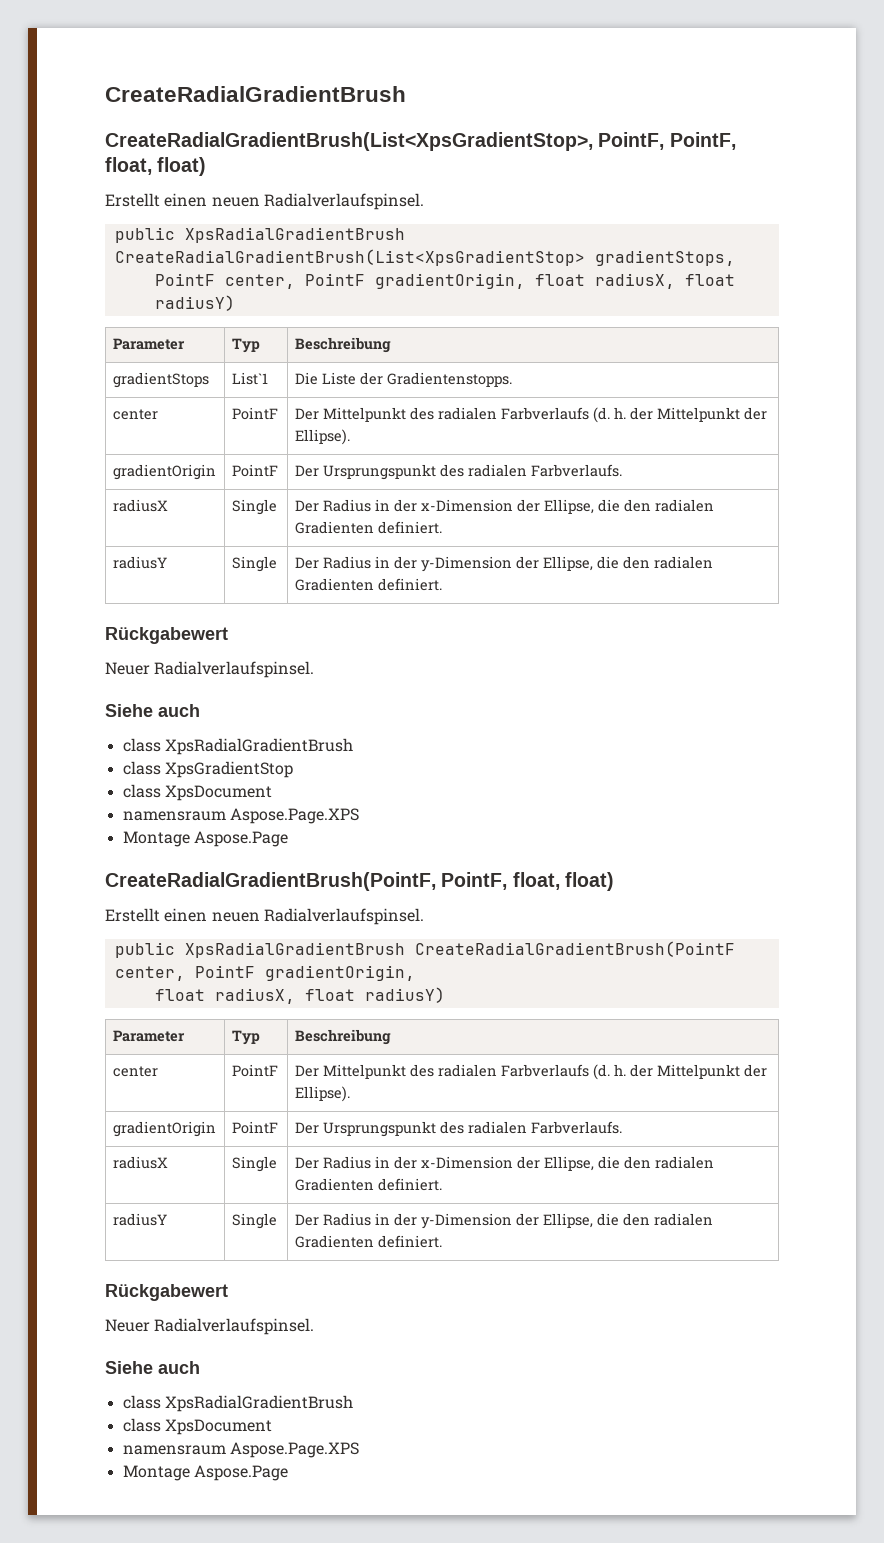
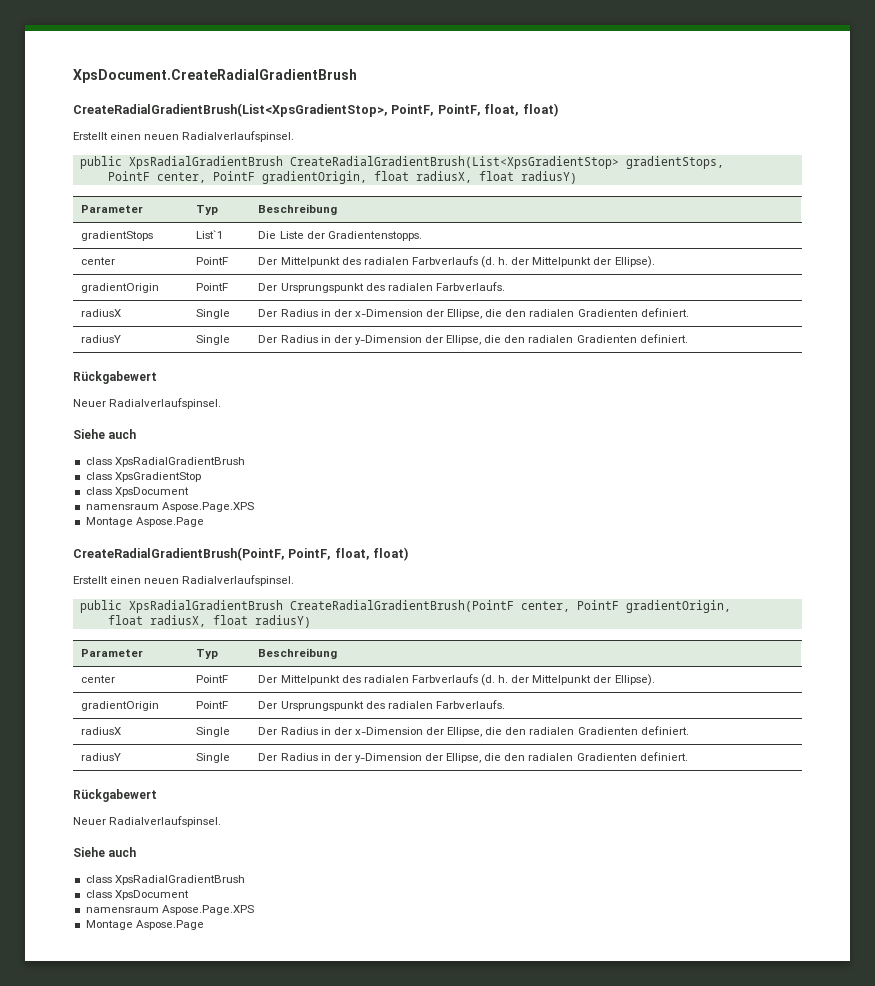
- CreateRadialGradientBrush
+ XpsDocument.CreateRadialGradientBrush

